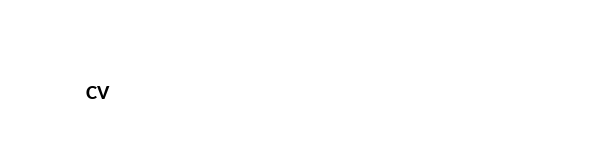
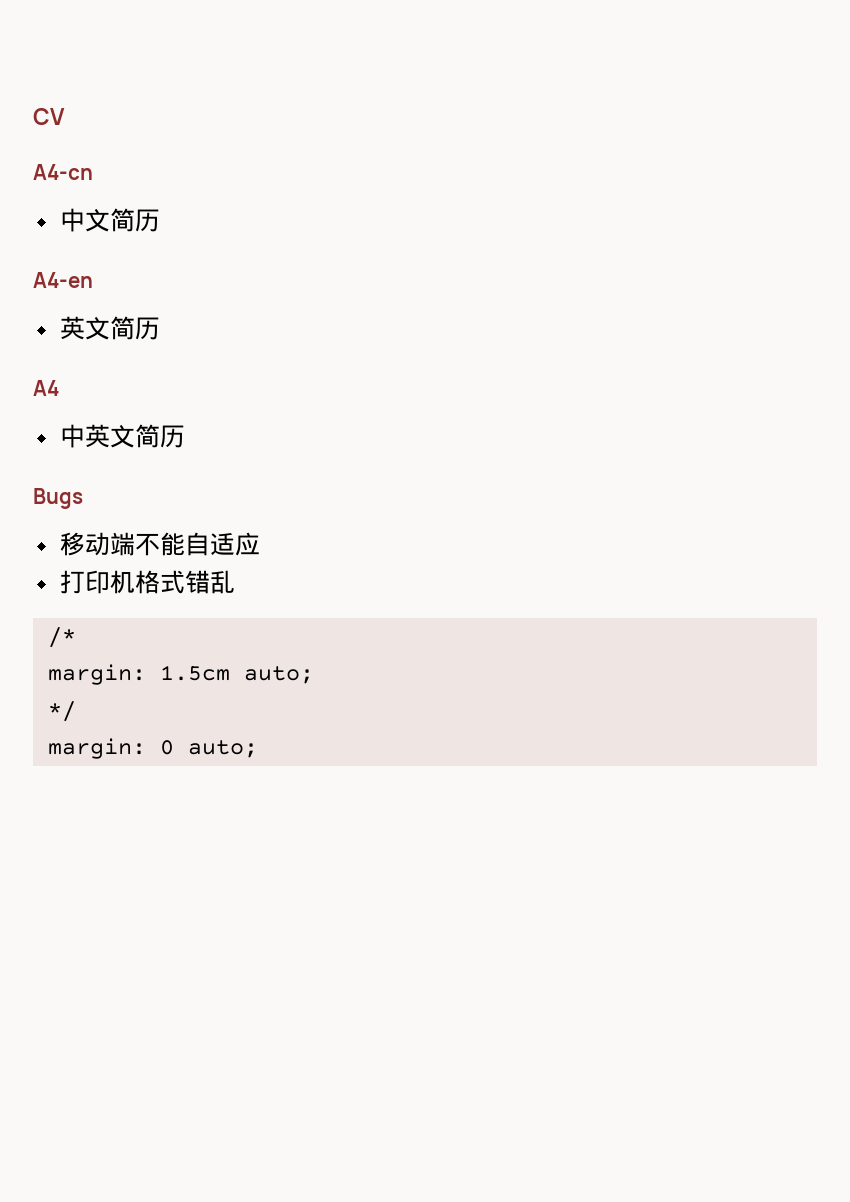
+ A4-cn
+ 中文简历
+ A4-en
+ 英文简历
+ A4
+ 中英文简历
+ Bugs
+ 移动端不能自适应
+ 打印机格式错乱
+ /*
+ margin: 1.5cm auto;
+ */
+ margin: 0 auto;

